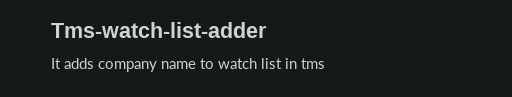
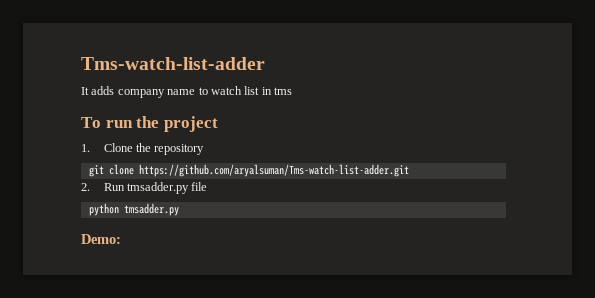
+ To run the project
+ 1. Clone the repository
+ git clone https://github.com/aryalsuman/Tms-watch-list-adder.git
+ 2. Run tmsadder.py file
+ python tmsadder.py
+ Demo:

